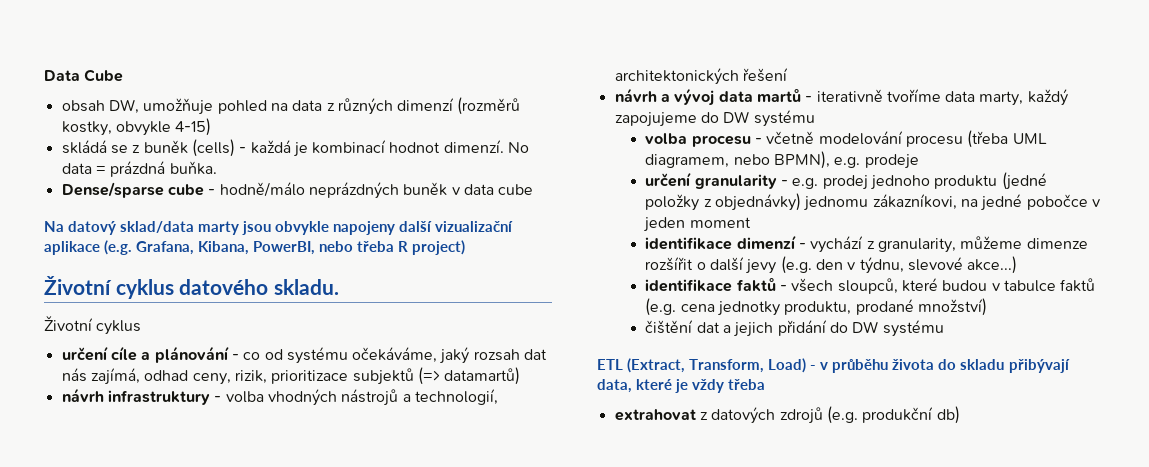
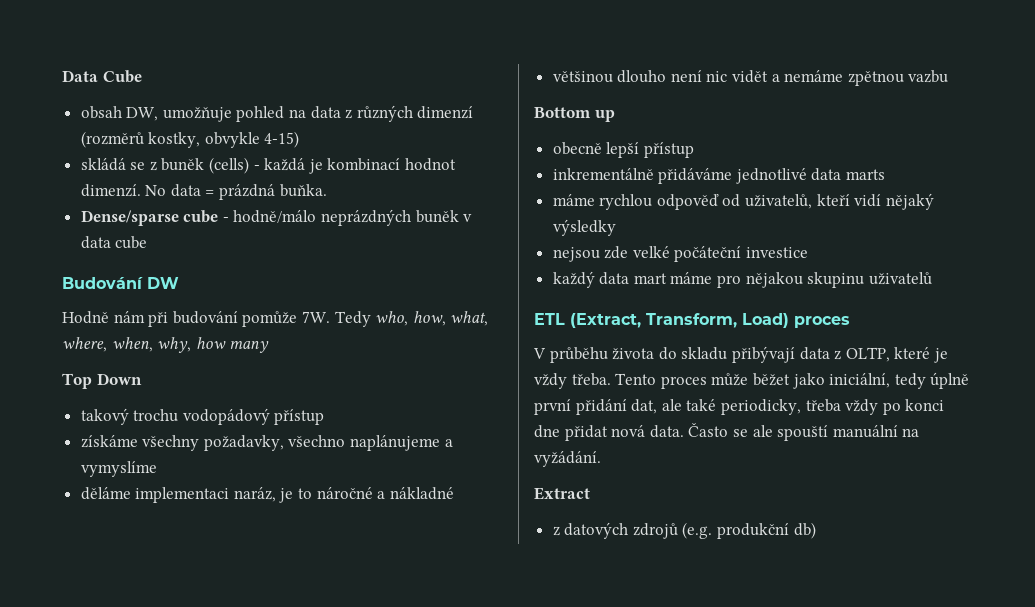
- Na datový sklad/data marty jsou obvykle napojeny další vizualizační aplikace (e.g. Grafana, Kibana, PowerBI, nebo třeba R project)
- Životní cyklus datového skladu.
- Životní cyklus
- určení cíle a plánování - co od systému očekáváme, jaký rozsah dat nás zajímá, odhad ceny, rizik, prioritizace subjektů (=> datamartů)
- návrh infrastruktury - volba vhodných nástrojů a technologií, architektonických řešení
- návrh a vývoj data martů - iterativně tvoříme data marty, každý zapojujeme do DW systému
- volba procesu - včetně modelování procesu (třeba UML diagramem, nebo BPMN), e.g. prodeje
- určení granularity - e.g. prodej jednoho produktu (jedné položky z objednávky) jednomu zákazníkovi, na jedné pobočce v jeden moment
- identifikace dimenzí - vychází z granularity, můžeme dimenze rozšířit o další jevy (e.g. den v týdnu, slevové akce...)
- identifikace faktů - všech sloupců, které budou v tabulce faktů (e.g. cena jednotky produktu, prodané množství)
- čištění dat a jejich přidání do DW systému
+ Budování DW
+ Hodně nám při budování pomůže 7W. Tedy who, how, what, where, when, why, how many
+ Top Down
+ takový trochu vodopádový přístup
+ získáme všechny požadavky, všechno naplánujeme a vymyslíme
+ děláme implementaci naráz, je to náročné a nákladné
+ většinou dlouho není nic vidět a nemáme zpětnou vazbu
+ Bottom up
+ obecně lepší přístup
+ inkrementálně přidáváme jednotlivé data marts
+ máme rychlou odpověď od uživatelů, kteří vidí nějaký výsledky
+ nejsou zde velké počáteční investice
+ každý data mart máme pro nějakou skupinu uživatelů
- ETL (Extract, Transform, Load) - v průběhu života do skladu přibývají data, které je vždy třeba
- extrahovat z datových zdrojů (e.g. produkční db)
+ ETL (Extract, Transform, Load) proces
+ V průběhu života do skladu přibývají data z OLTP, které je vždy třeba. Tento proces může běžet jako iniciální, tedy úplně první přidání dat, ale také periodicky, třeba vždy po konci dne přidat nová data. Často se ale spouští manuální na vyžádání.
+ Extract
+ z datových zdrojů (e.g. produkční db)

